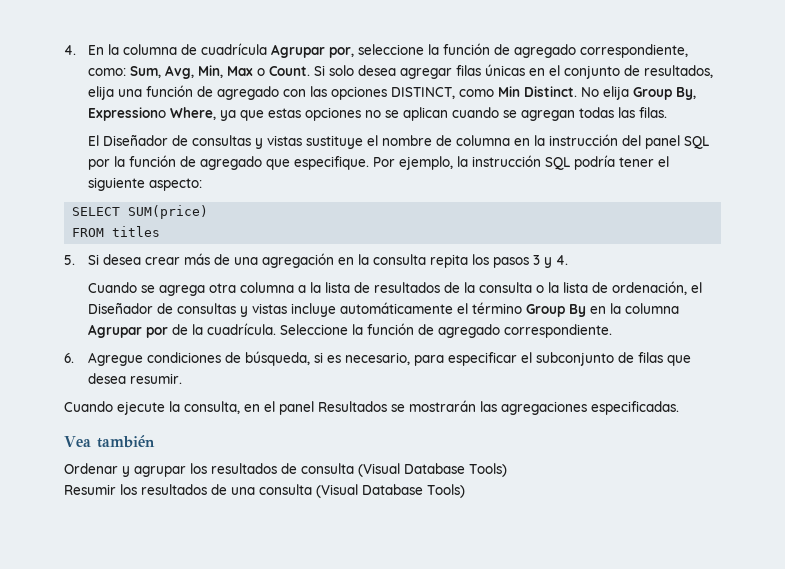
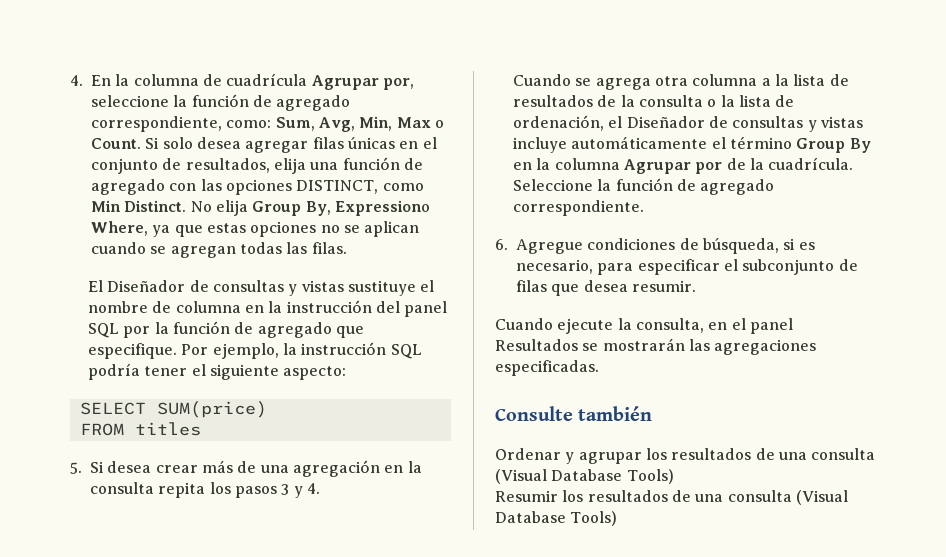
- Vea también
+ Consulte también
- Ordenar y agrupar los resultados de consulta (Visual Database Tools)
+ Ordenar y agrupar los resultados de una consulta (Visual Database Tools)

